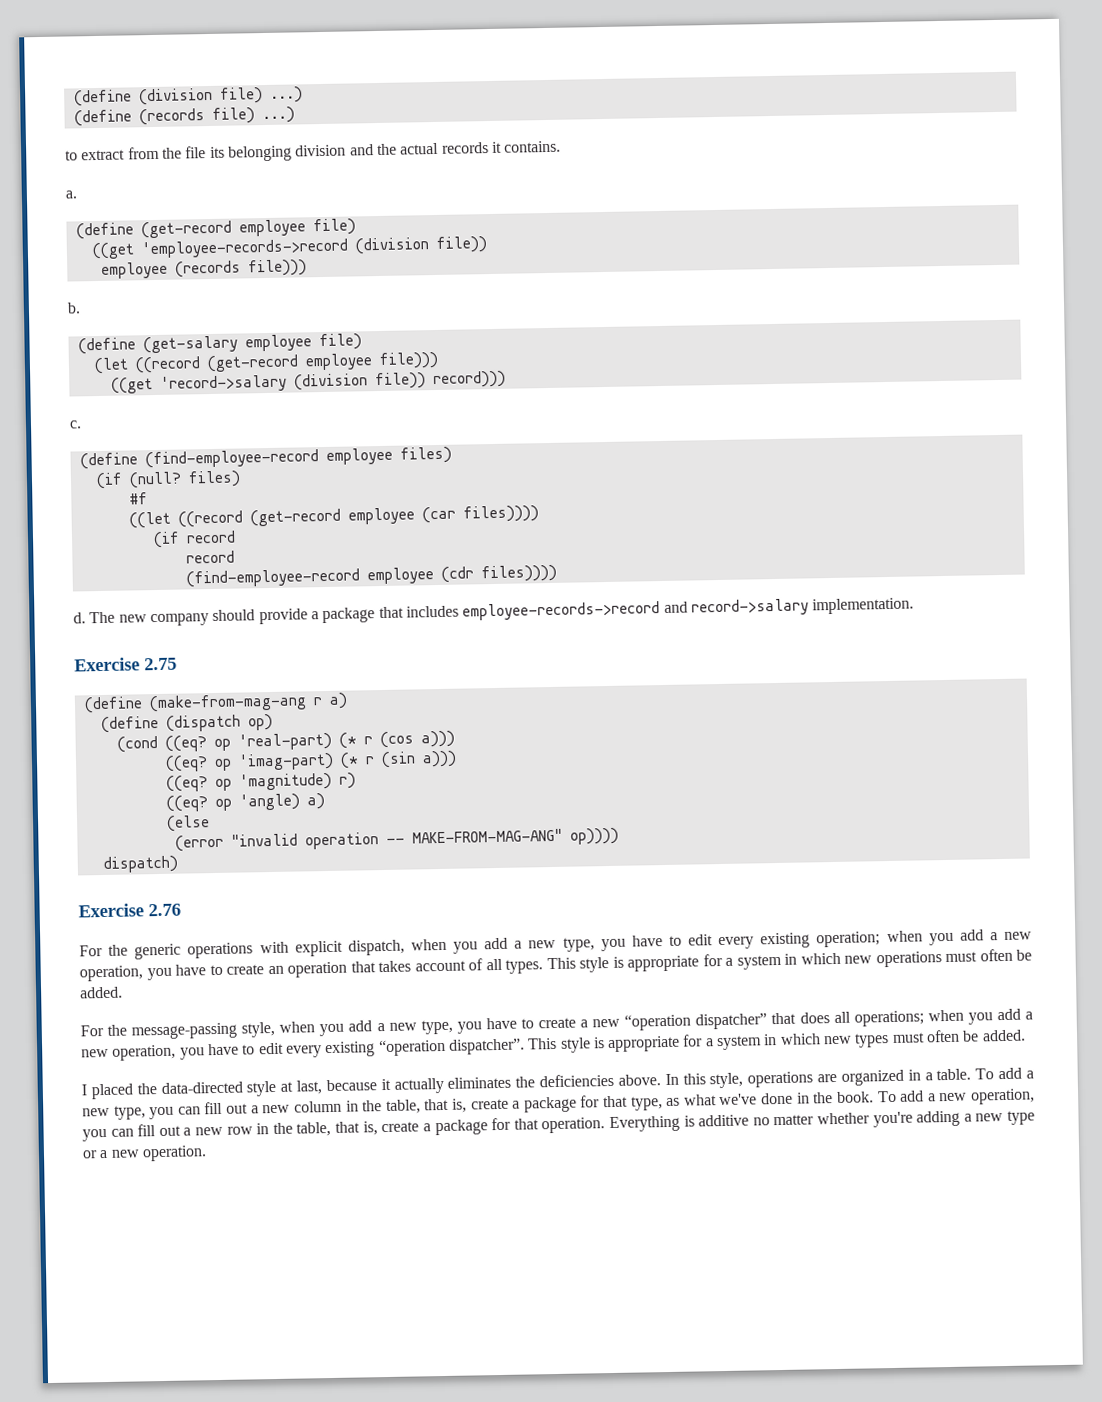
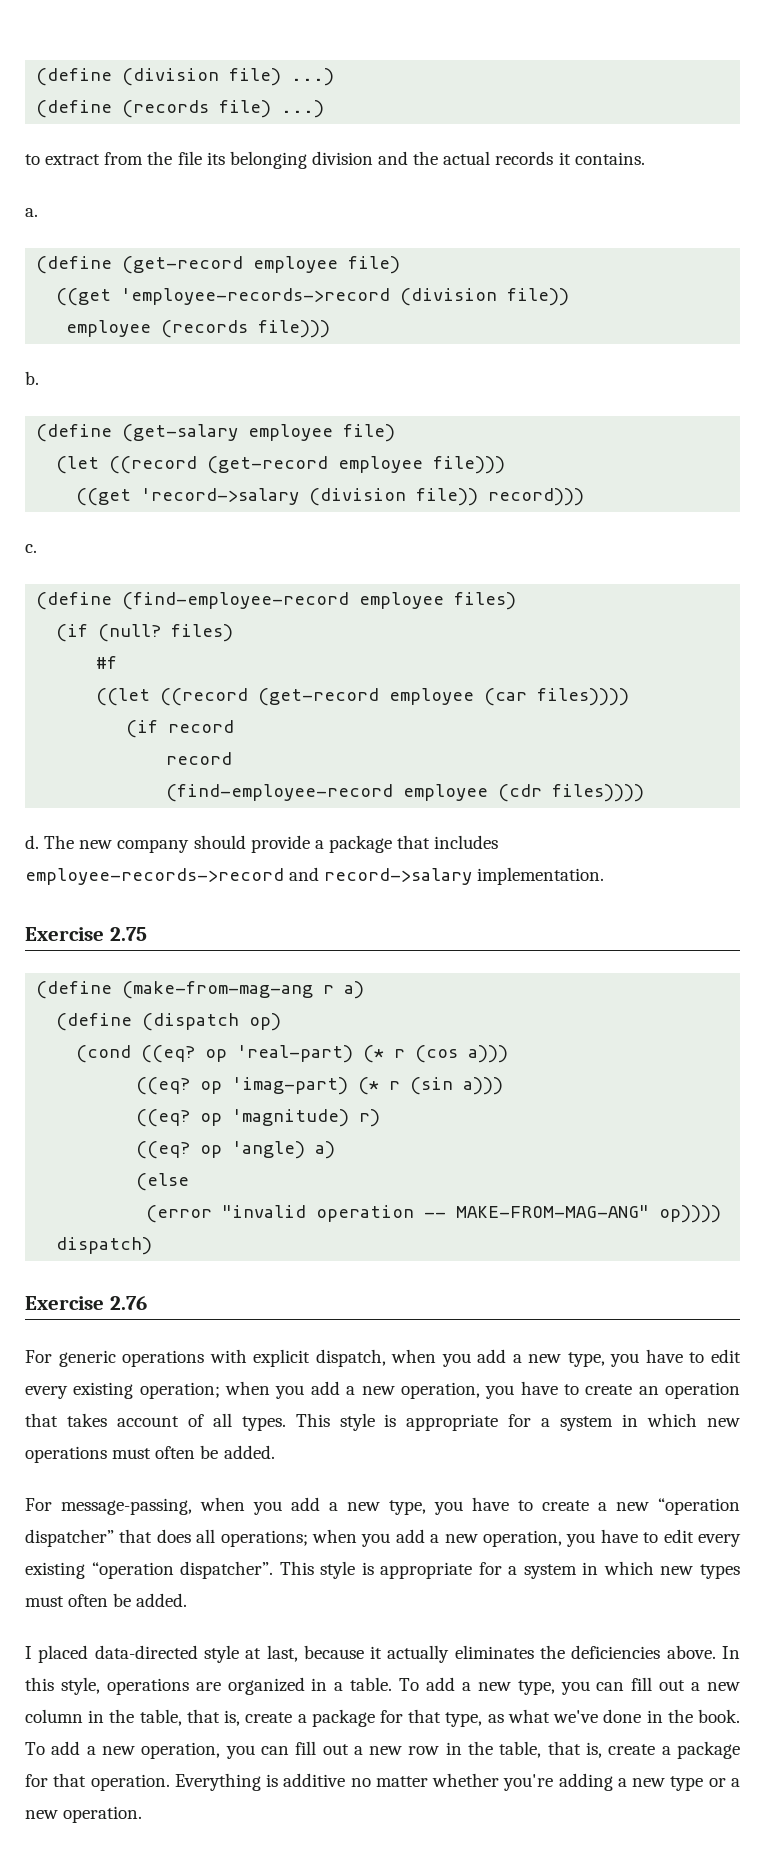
- For the generic operations with explicit dispatch, when you add a new type, you have to edit every existing operation; when you add a new operation, you have to create an operation that takes account of all types.
+ For generic operations with explicit dispatch, when you add a new type, you have to edit every existing operation; when you add a new operation, you have to create an operation that takes account of all types.
- For the message-passing style, when you add a new type, you have to create a new “operation dispatcher” that does all operations; when you add a new operation, you have to edit every existing “operation dispatcher”.
+ For message-passing, when you add a new type, you have to create a new “operation dispatcher” that does all operations; when you add a new operation, you have to edit every existing “operation dispatcher”.
- I placed the data-directed style at last, because it actually eliminates the deficiencies above.
+ I placed data-directed style at last, because it actually eliminates the deficiencies above.

